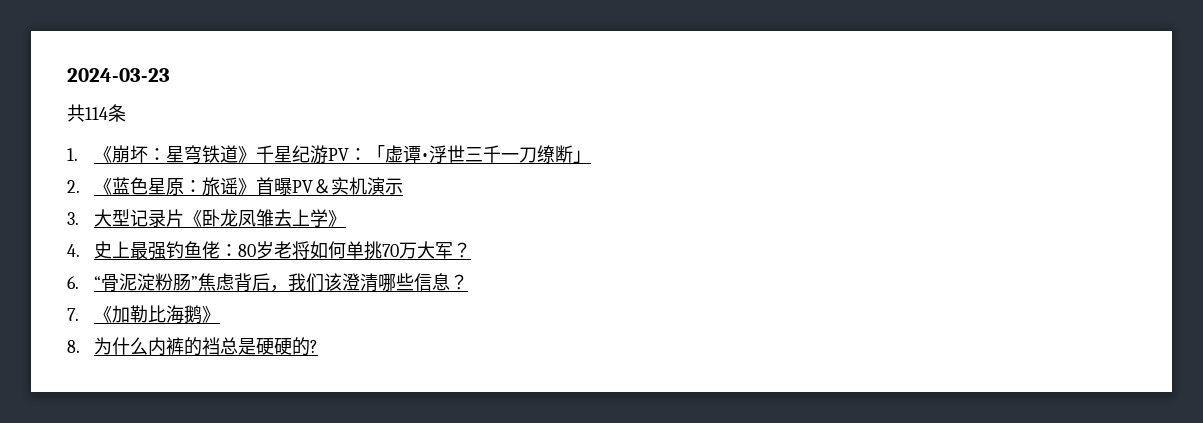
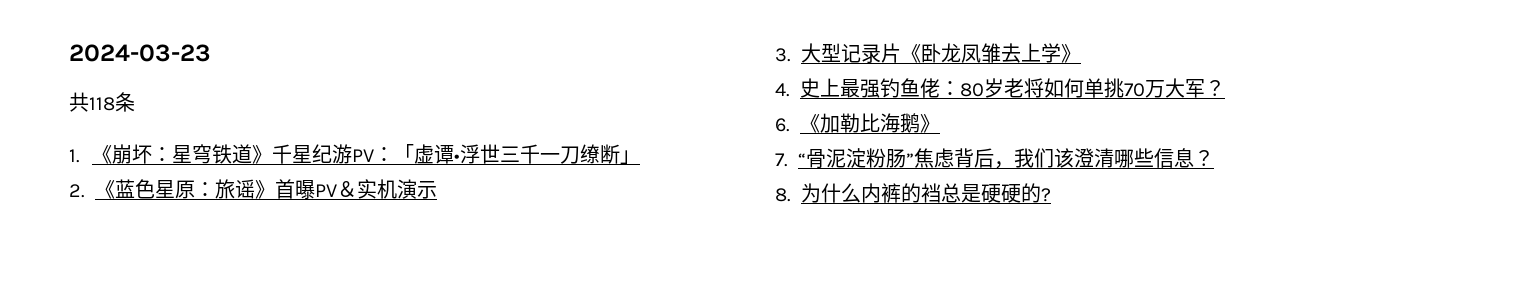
- 共114条
+ 共118条
- 6. “骨泥淀粉肠”焦虑背后，我们该澄清哪些信息？
+ 6.《加勒比海鹅》
+ 7. “骨泥淀粉肠”焦虑背后，我们该澄清哪些信息？
- 7.《加勒比海鹅》

